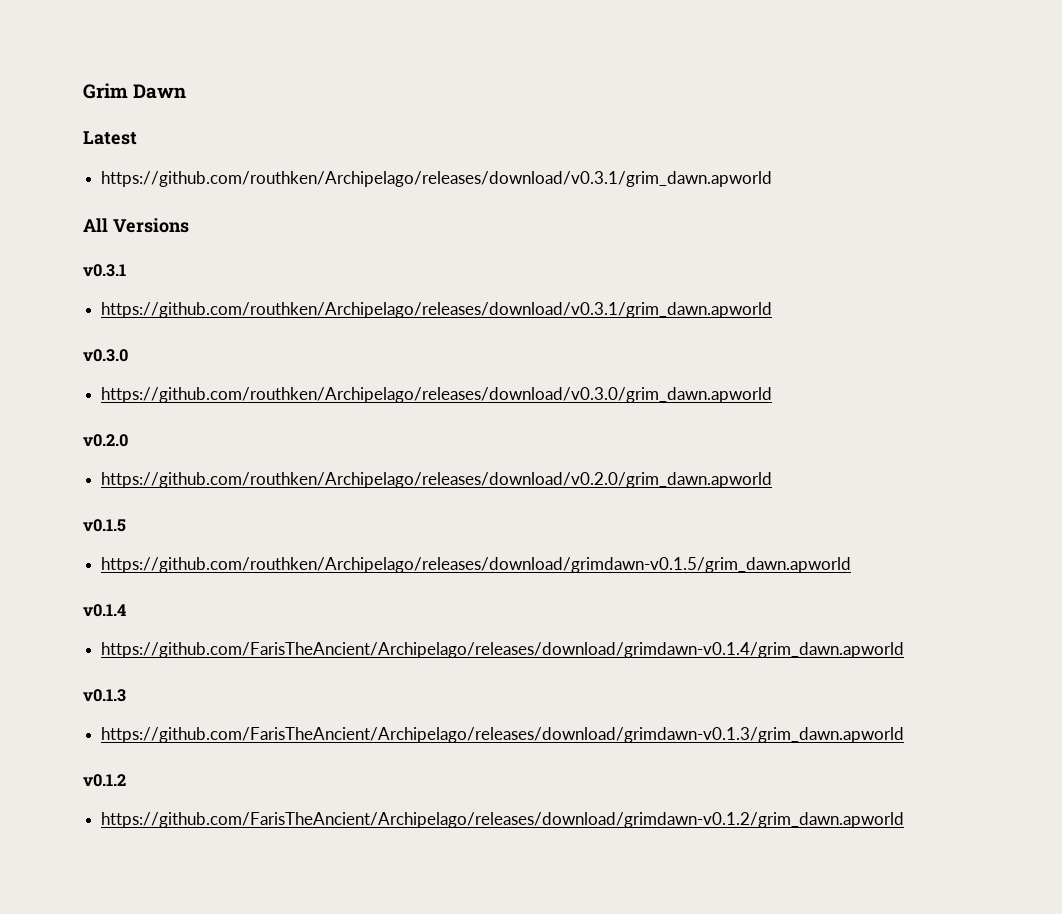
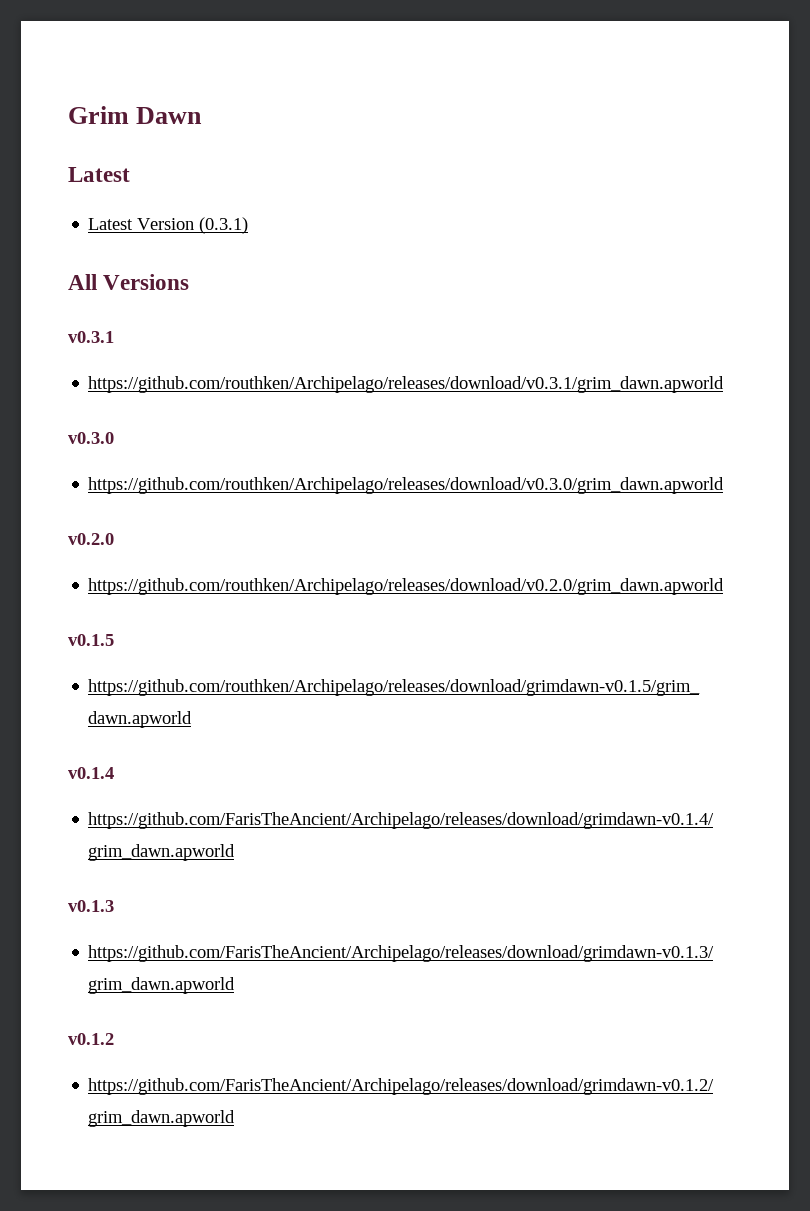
  Grim Dawn
  Latest
- https://github.com/routhken/Archipelago/releases/download/v0.3.1/grim_dawn.apworld
+ Latest Version (0.3.1)

